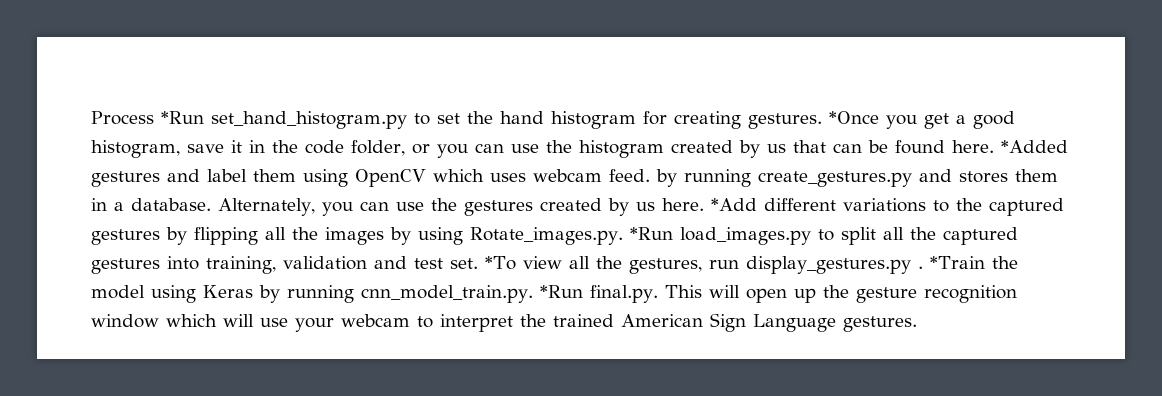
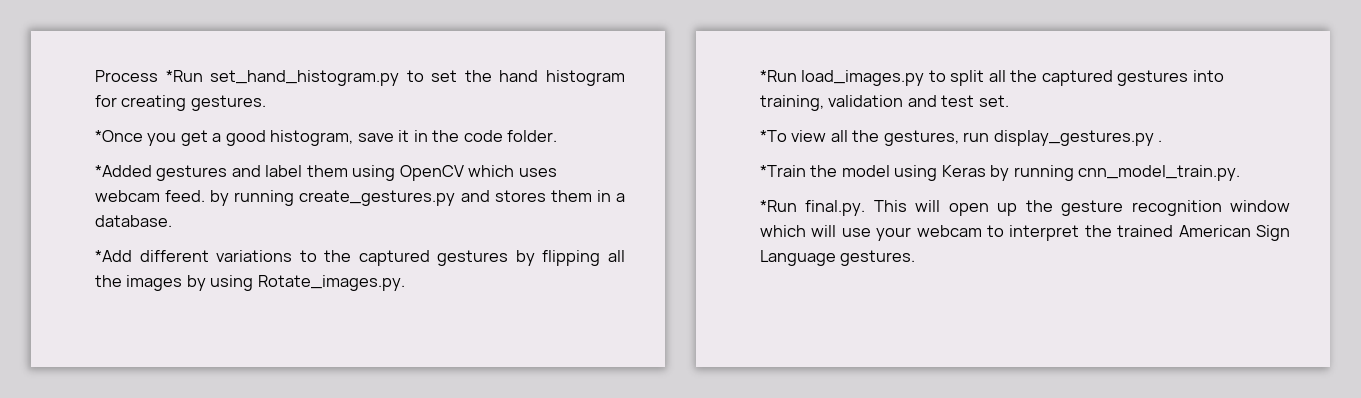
- Process *Run set_hand_histogram.py to set the hand histogram for creating gestures. *Once you get a good histogram, save it in the code folder, or you can use the histogram created by us that can be found here. *Added gestures and label them using OpenCV which uses webcam feed. by running create_gestures.py and stores them in a database. Alternately, you can use the gestures created by us here. *Add different variations to the captured gestures by flipping all the images by using Rotate_images.py. *Run load_images.py to split all the captured gestures into training, validation and test set. *To view all the gestures, run display_gestures.py . *Train the model using Keras by running cnn_model_train.py. *Run final.py. This will open up the gesture recognition window which will use your webcam to interpret the trained American Sign Language gestures.
+ Process *Run set_hand_histogram.py to set the hand histogram for creating gestures.
+ *Once you get a good histogram, save it in the code folder.
+ *Added gestures and label them using OpenCV which uses webcam feed. by running create_gestures.py and stores them in a database.
+ *Add different variations to the captured gestures by flipping all the images by using Rotate_images.py.
+ *Run load_images.py to split all the captured gestures into training, validation and test set.
+ *To view all the gestures, run display_gestures.py .
+ *Train the model using Keras by running cnn_model_train.py.
+ *Run final.py. This will open up the gesture recognition window which will use your webcam to interpret the trained American Sign Language gestures.

